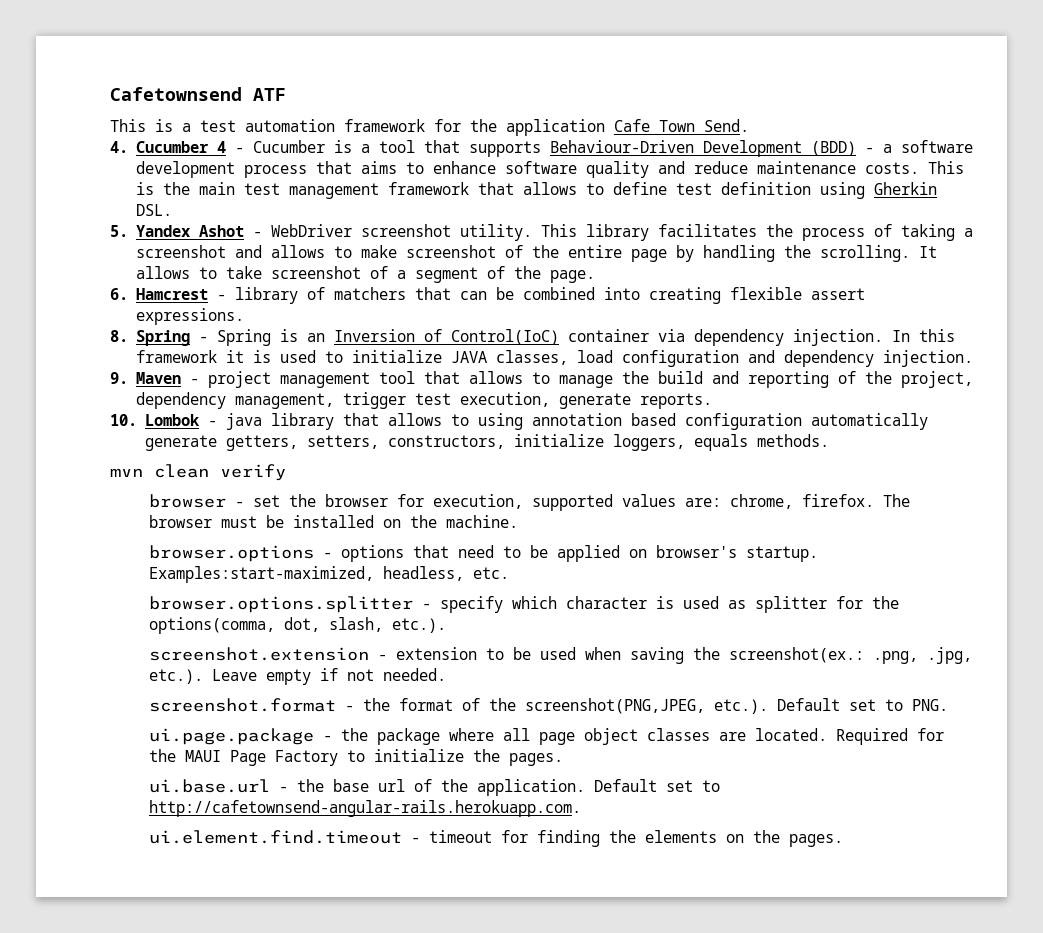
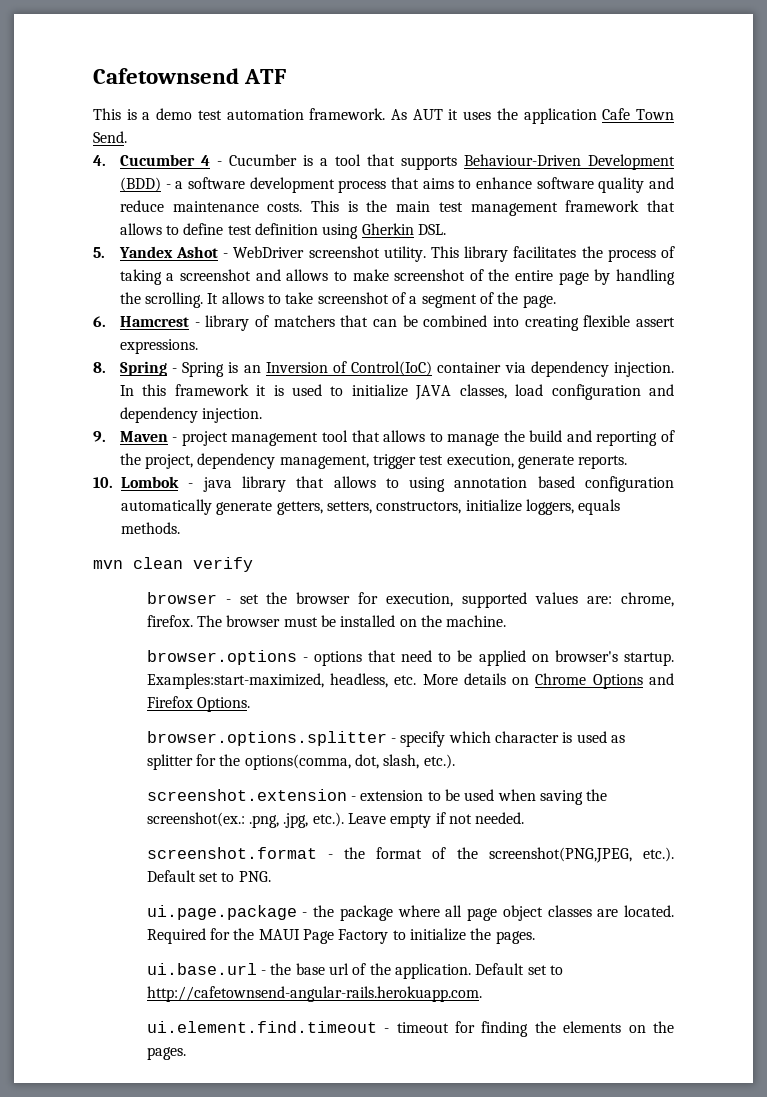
- This is a test automation framework for the application Cafe Town Send.
+ This is a demo test automation framework. As AUT it uses the application Cafe Town Send.
- Examples:start-maximized, headless, etc.
+ Examples:start-maximized, headless, etc. More details on Chrome Options and Firefox Options.

